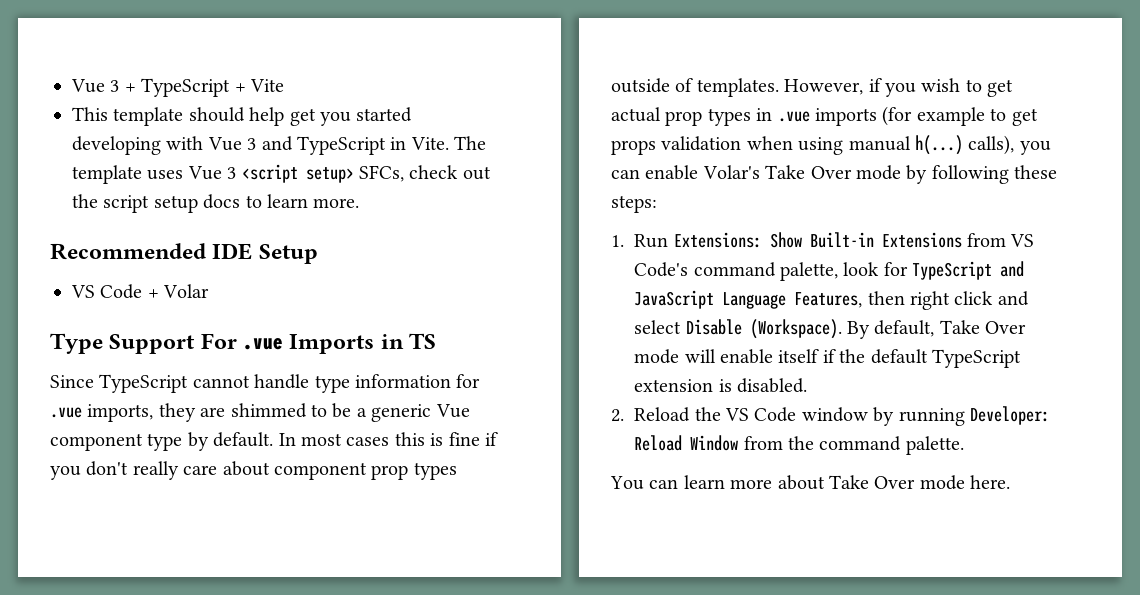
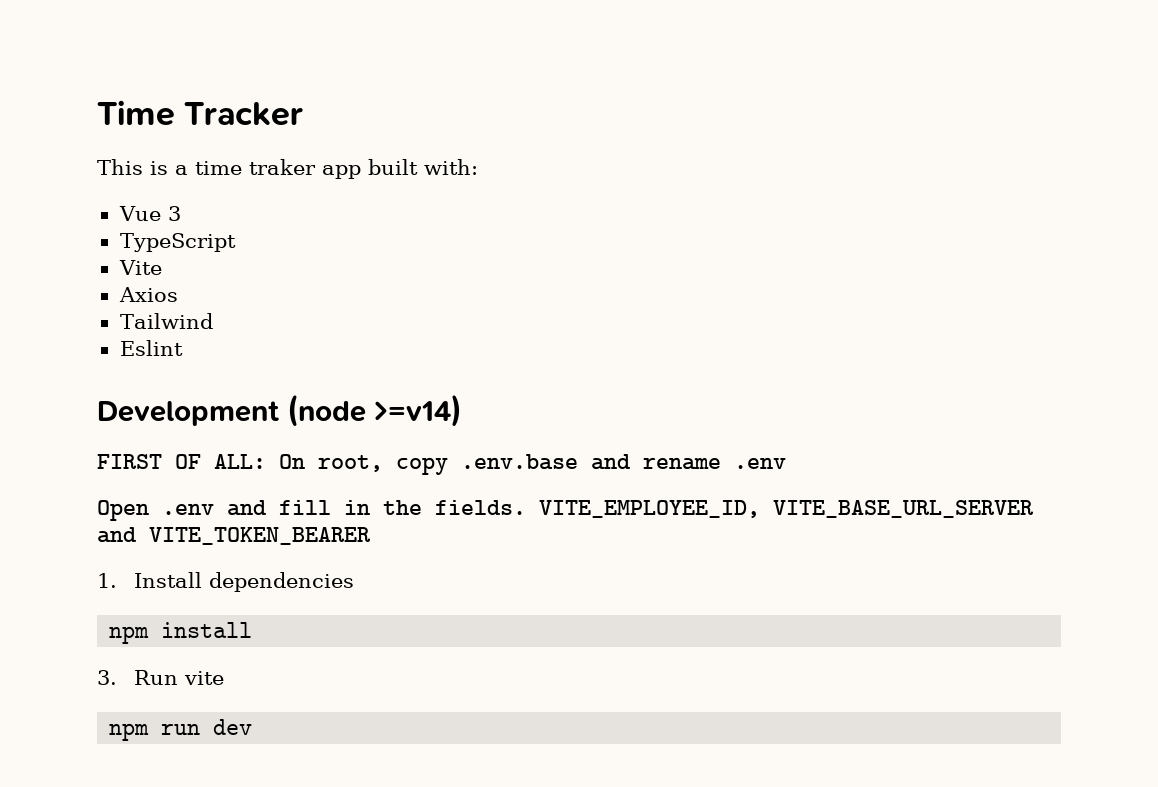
- Vue 3 + TypeScript + Vite
+ Time Tracker
+ This is a time traker app built with:
+ Vue 3
+ TypeScript
+ Vite
- This template should help get you started developing with Vue 3 and TypeScript in Vite. The template uses Vue 3 <script setup> SFCs, check out the script setup docs to learn more.
- Recommended IDE Setup
- VS Code + Volar
- Type Support For .vue Imports in TS
- Since TypeScript cannot handle type information for .vue imports, they are shimmed to be a generic Vue component type by default. In most cases this is fine if you don't really care about component prop types outside of templates. However, if you wish to get actual prop types in .vue imports (for example to get props validation when using manual h(...) calls), you can enable Volar's Take Over mode by following these steps:
- 1. Run Extensions: Show Built-in Extensions from VS Code's command palette, look for TypeScript and JavaScript Language Features, then right click and select Disable (Workspace). By default, Take Over mode will enable itself if the default TypeScript extension is disabled.
- 2. Reload the VS Code window by running Developer: Reload Window from the command palette.
- You can learn more about Take Over mode here.
+ Axios
+ Tailwind
+ Eslint
+ Development (node >=v14)
+ FIRST OF ALL: On root, copy .env.base and rename .env
+ Open .env and fill in the fields. VITE_EMPLOYEE_ID, VITE_BASE_URL_SERVER and VITE_TOKEN_BEARER
+ 1. Install dependencies
+ npm install
+ 3. Run vite
+ npm run dev

